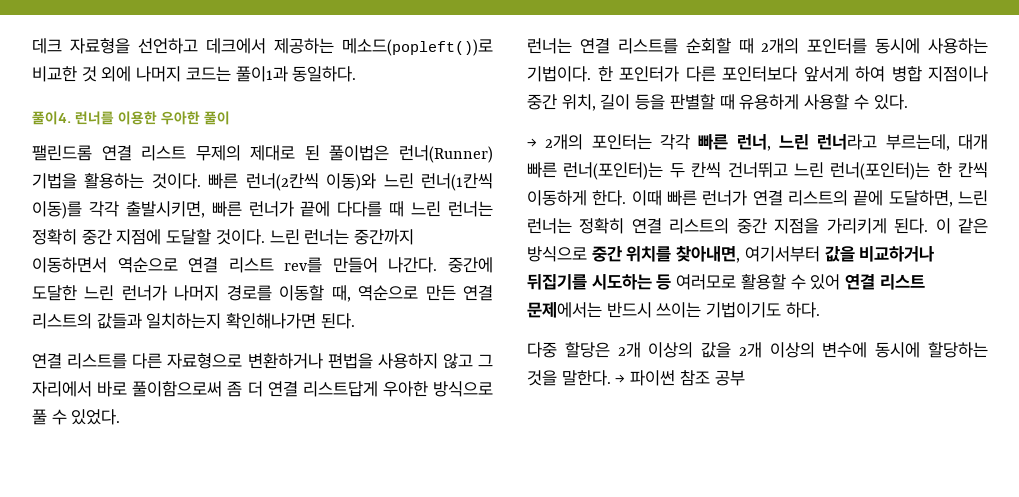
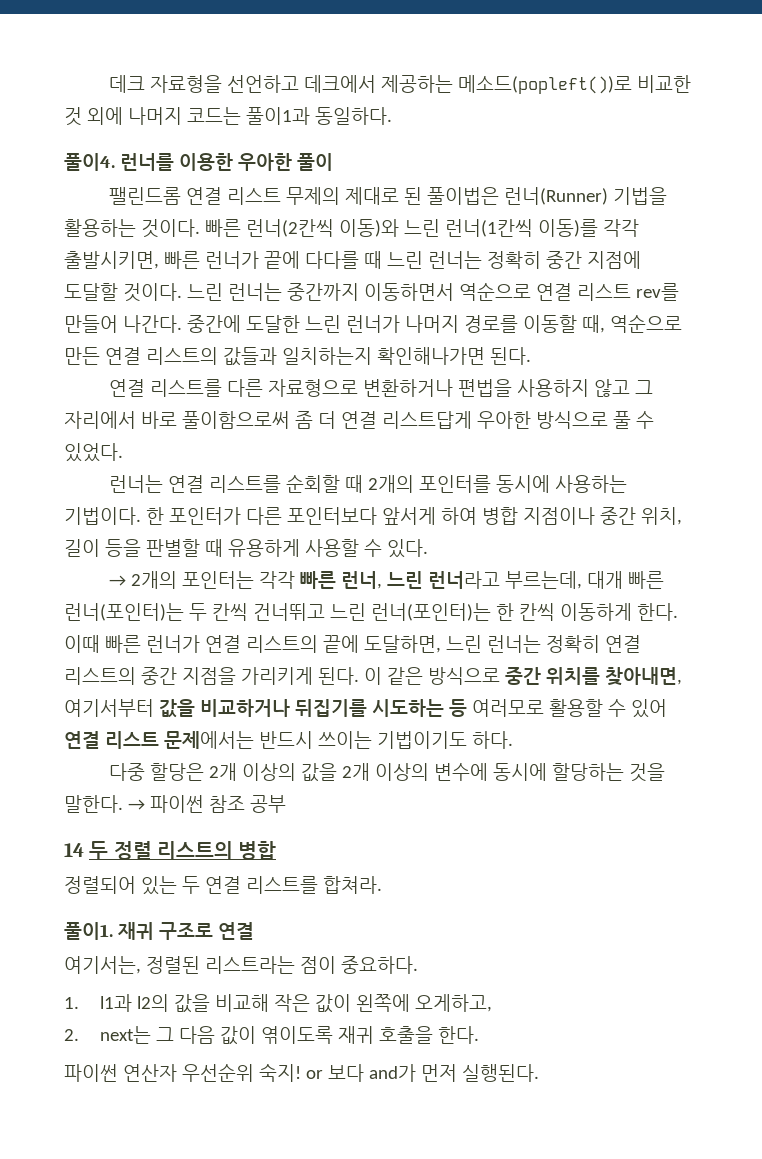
+ 14 두 정렬 리스트의 병합
+ 정렬되어 있는 두 연결 리스트를 합쳐라.
+ 풀이1. 재귀 구조로 연결
+ 여기서는, 정렬된 리스트라는 점이 중요하다.
+ 1. l1과 l2의 값을 비교해 작은 값이 왼쪽에 오게하고,
+ 2. next는 그 다음 값이 엮이도록 재귀 호출을 한다.
+ 파이썬 연산자 우선순위 숙지! or 보다 and가 먼저 실행된다.

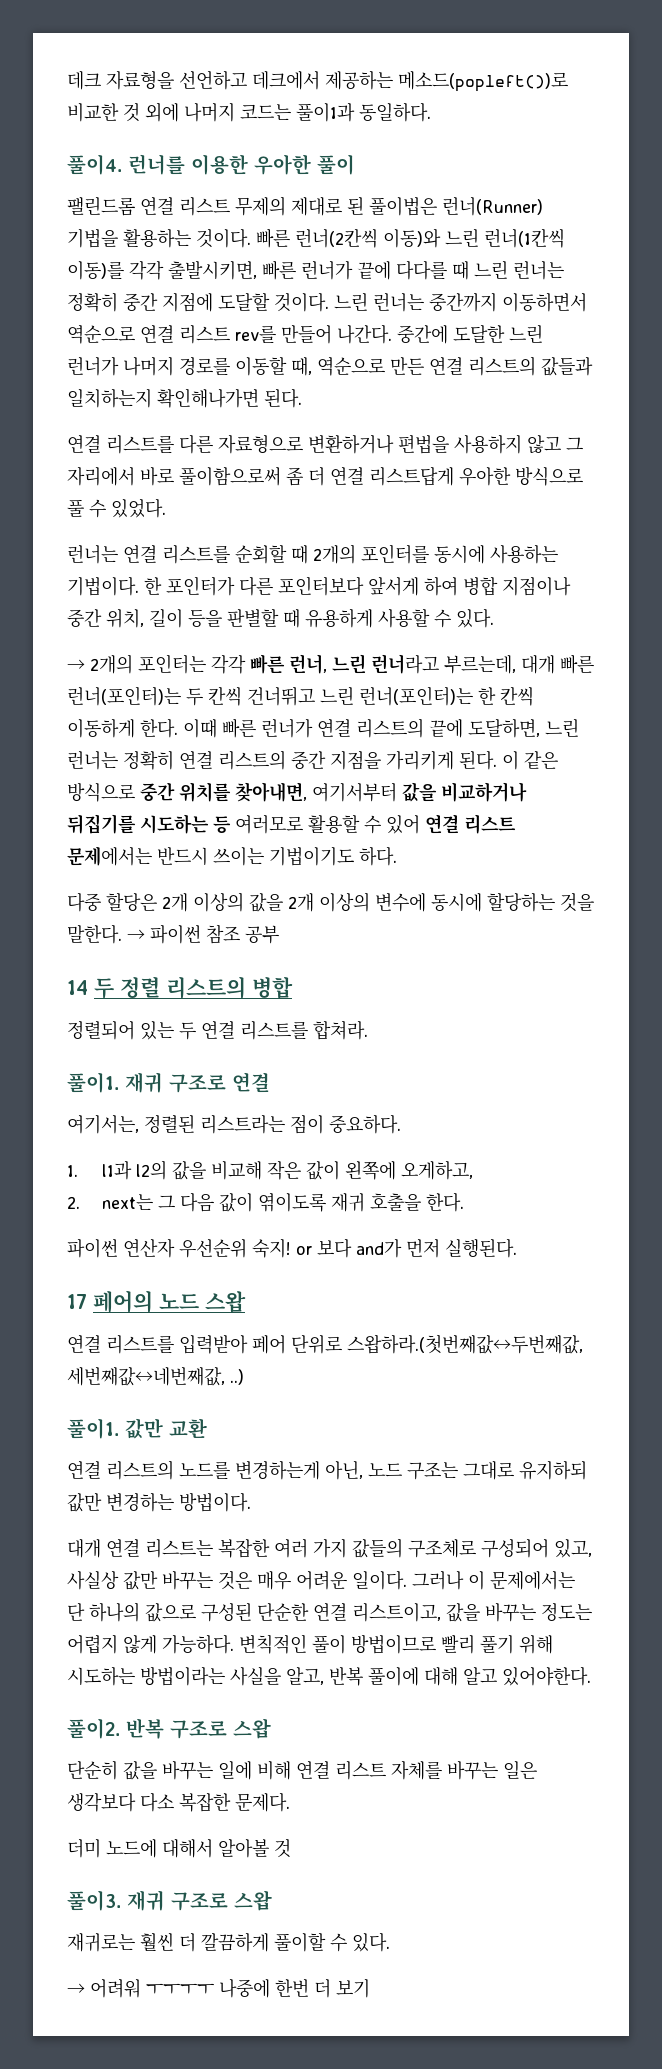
+ 17 페어의 노드 스왑
+ 연결 리스트를 입력받아 페어 단위로 스왑하라.(첫번째값↔두번째값, 세번째값↔네번째값, ..)
+ 풀이1. 값만 교환
+ 연결 리스트의 노드를 변경하는게 아닌, 노드 구조는 그대로 유지하되 값만 변경하는 방법이다.
+ 대개 연결 리스트는 복잡한 여러 가지 값들의 구조체로 구성되어 있고, 사실상 값만 바꾸는 것은 매우 어려운 일이다. 그러나 이 문제에서는 단 하나의 값으로 구성된 단순한 연결 리스트이고, 값을 바꾸는 정도는 어렵지 않게 가능하다. 변칙적인 풀이 방법이므로 빨리 풀기 위해 시도하는 방법이라는 사실을 알고, 반복 풀이에 대해 알고 있어야한다.
+ 풀이2. 반복 구조로 스왑
+ 단순히 값을 바꾸는 일에 비해 연결 리스트 자체를 바꾸는 일은 생각보다 다소 복잡한 문제다.
+ 더미 노드에 대해서 알아볼 것
+ 풀이3. 재귀 구조로 스왑
+ 재귀로는 훨씬 더 깔끔하게 풀이할 수 있다.
+ → 어려워 ㅜㅜㅜㅜ 나중에 한번 더 보기

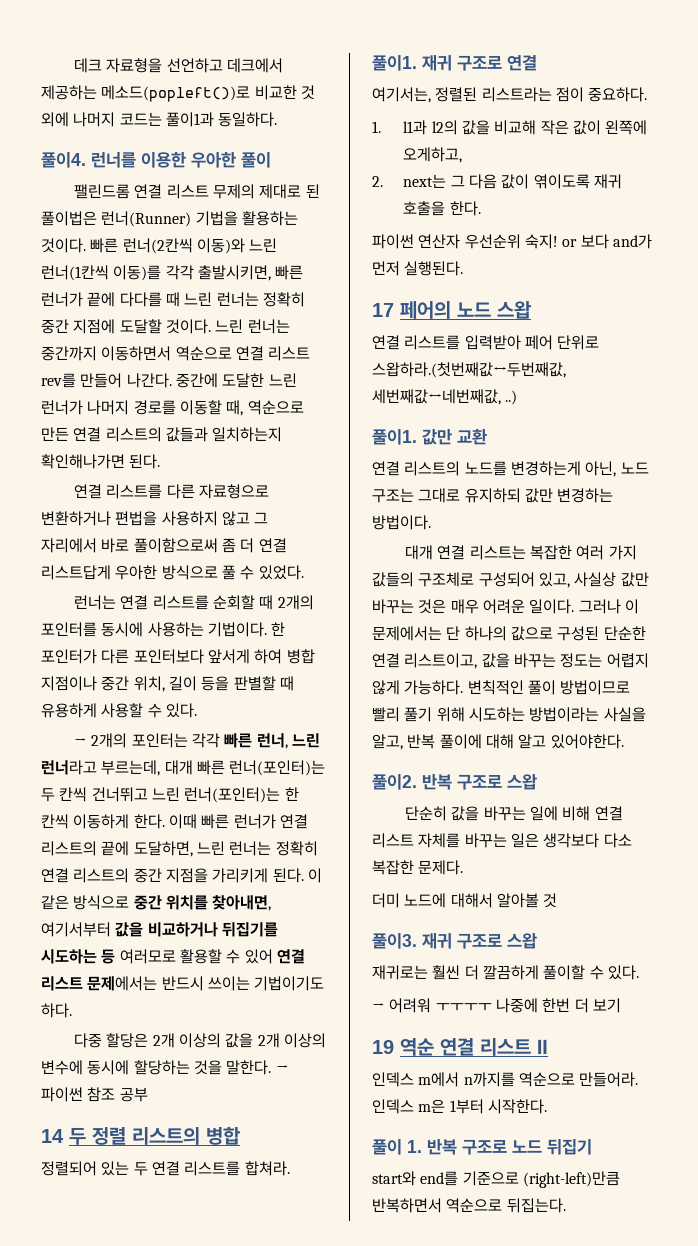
+ 19 역순 연결 리스트 Ⅱ
+ 인덱스 m에서 n까지를 역순으로 만들어라. 인덱스 m은 1부터 시작한다.
+ 풀이 1. 반복 구조로 노드 뒤집기
+ start와 end를 기준으로 (right-left)만큼 반복하면서 역순으로 뒤집는다.

